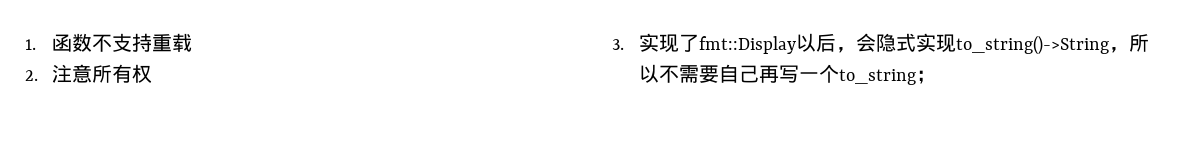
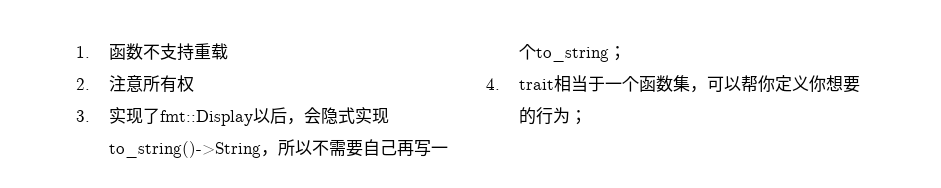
+ 4. trait相当于一个函数集，可以帮你定义你想要的行为；

